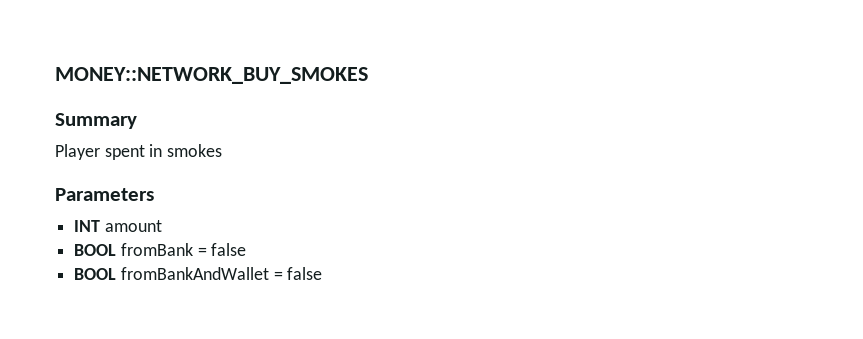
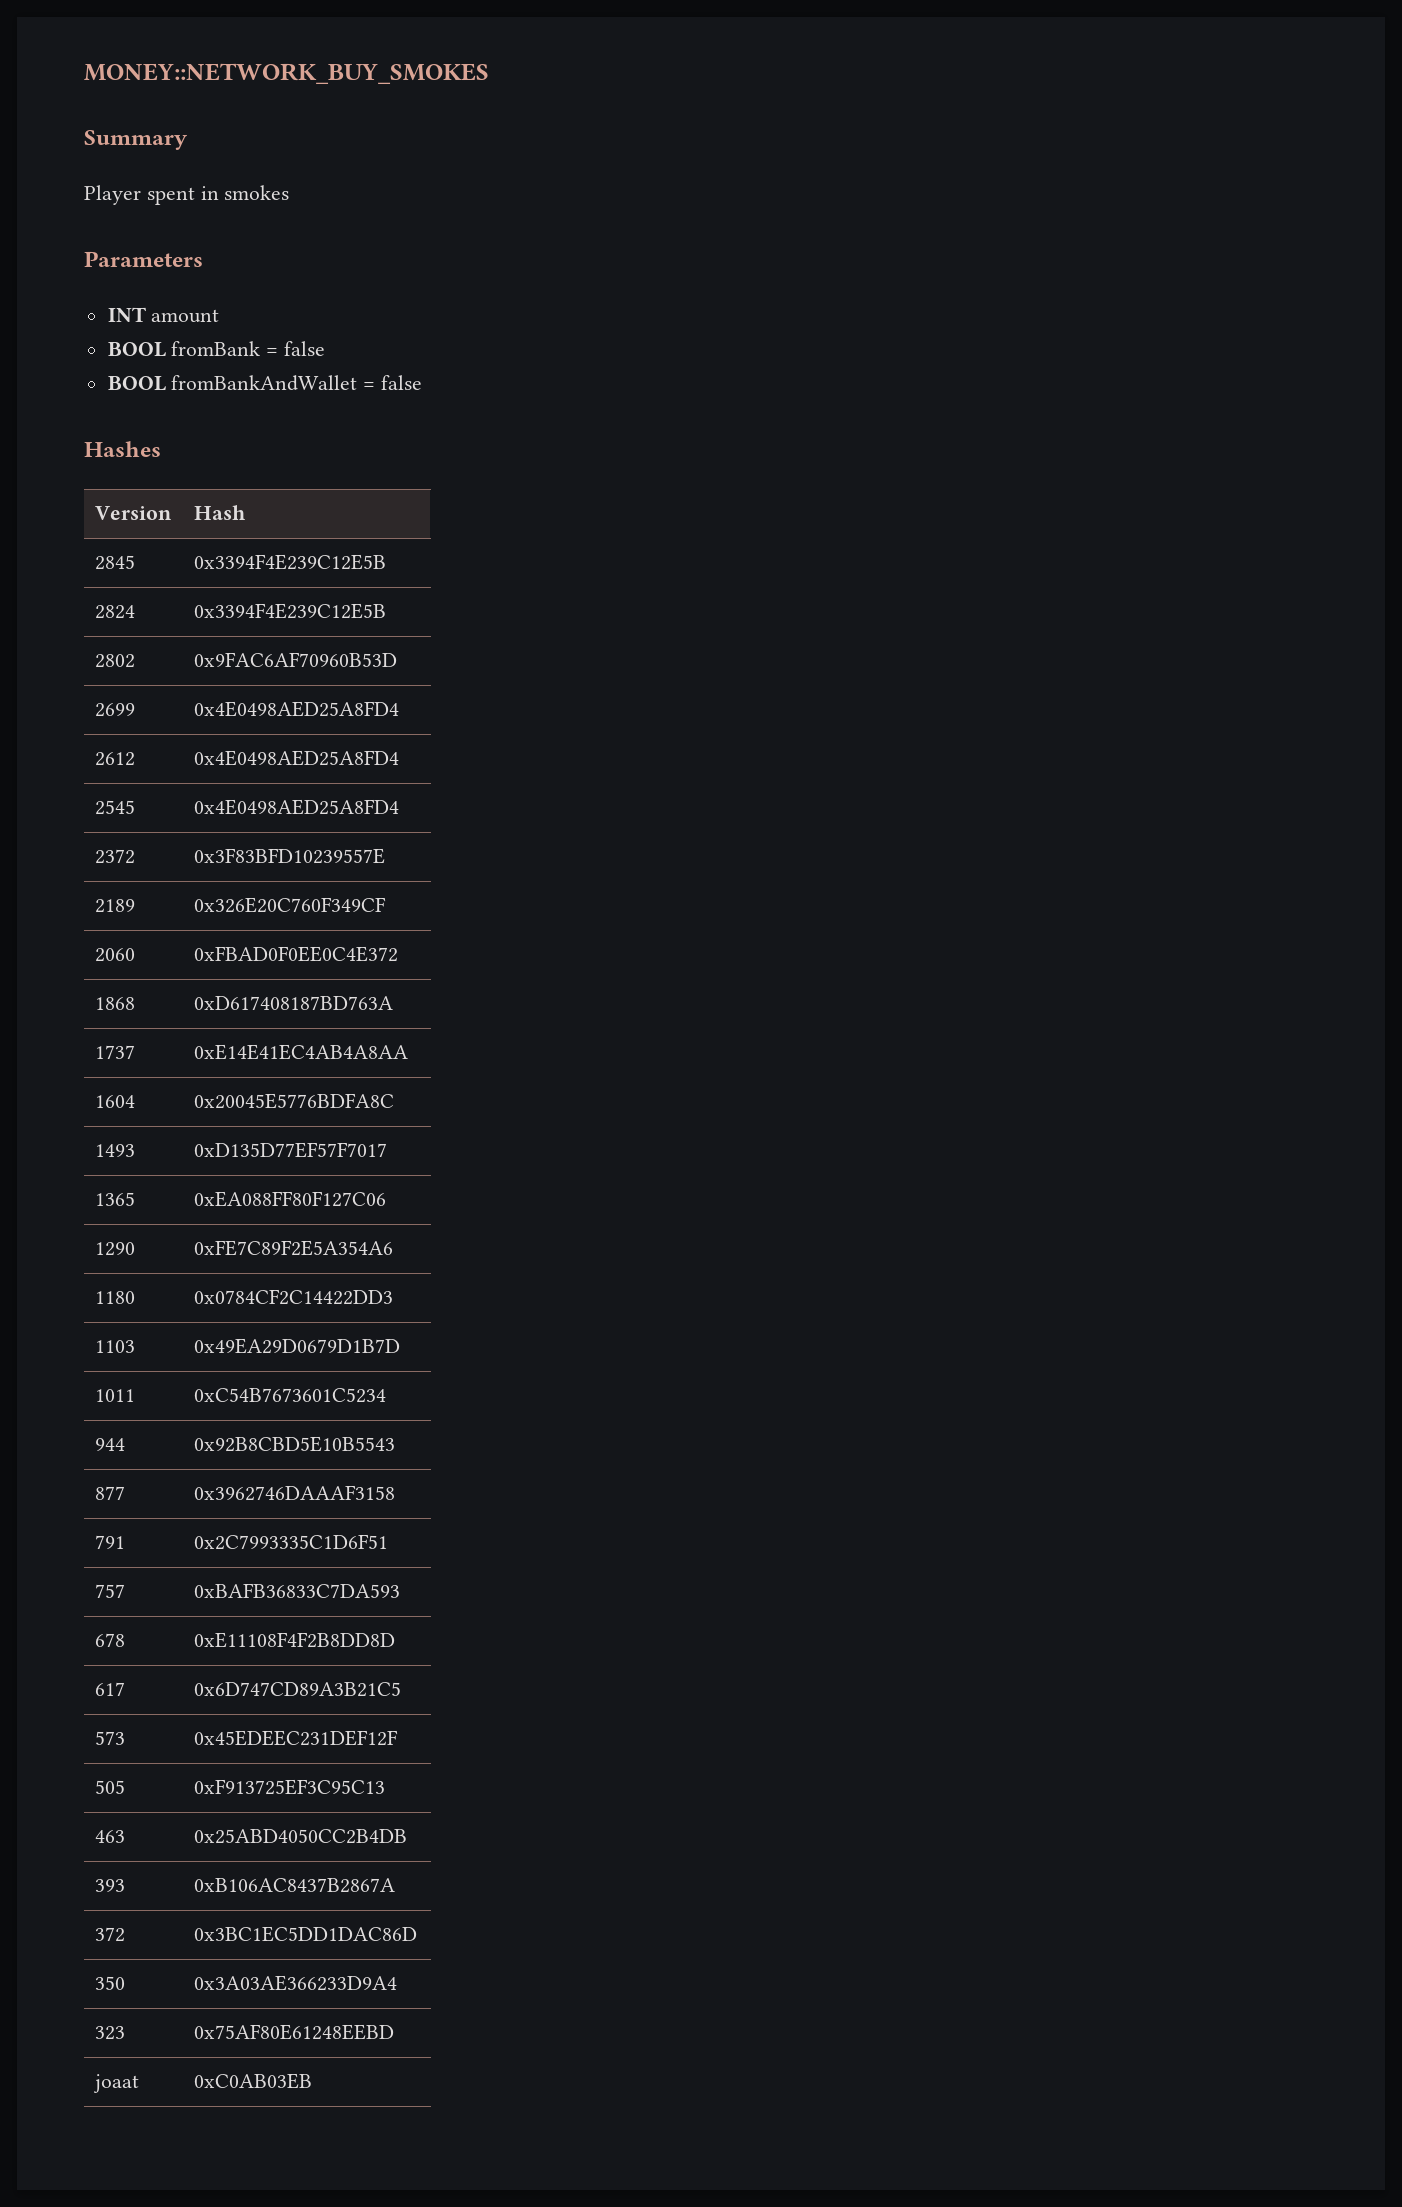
+ Hashes
+ Version | Hash
+ 2845 | 0x3394F4E239C12E5B
+ 2824 | 0x3394F4E239C12E5B
+ 2802 | 0x9FAC6AF70960B53D
+ 2699 | 0x4E0498AED25A8FD4
+ 2612 | 0x4E0498AED25A8FD4
+ 2545 | 0x4E0498AED25A8FD4
+ 2372 | 0x3F83BFD10239557E
+ 2189 | 0x326E20C760F349CF
+ 2060 | 0xFBAD0F0EE0C4E372
+ 1868 | 0xD617408187BD763A
+ 1737 | 0xE14E41EC4AB4A8AA
+ 1604 | 0x20045E5776BDFA8C
+ 1493 | 0xD135D77EF57F7017
+ 1365 | 0xEA088FF80F127C06
+ 1290 | 0xFE7C89F2E5A354A6
+ 1180 | 0x0784CF2C14422DD3
+ 1103 | 0x49EA29D0679D1B7D
+ 1011 | 0xC54B7673601C5234
+ 944 | 0x92B8CBD5E10B5543
+ 877 | 0x3962746DAAAF3158
+ 791 | 0x2C7993335C1D6F51
+ 757 | 0xBAFB36833C7DA593
+ 678 | 0xE11108F4F2B8DD8D
+ 617 | 0x6D747CD89A3B21C5
+ 573 | 0x45EDEEC231DEF12F
+ 505 | 0xF913725EF3C95C13
+ 463 | 0x25ABD4050CC2B4DB
+ 393 | 0xB106AC8437B2867A
+ 372 | 0x3BC1EC5DD1DAC86D
+ 350 | 0x3A03AE366233D9A4
+ 323 | 0x75AF80E61248EEBD
+ joaat | 0xC0AB03EB

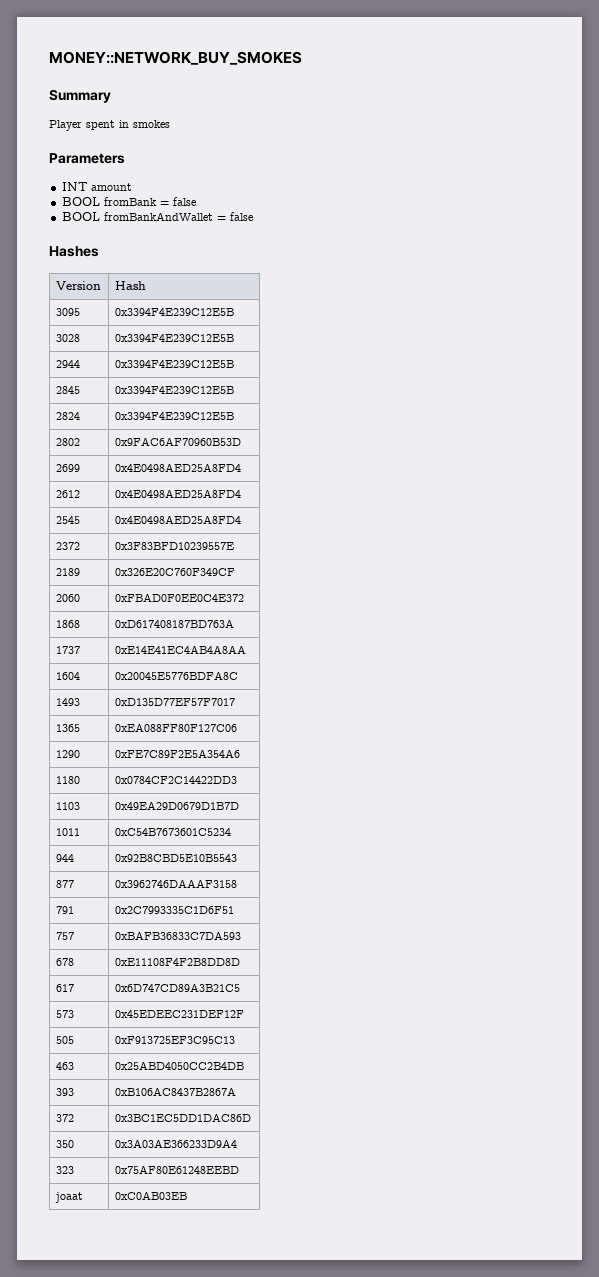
+ 3095 | 0x3394F4E239C12E5B
+ 3028 | 0x3394F4E239C12E5B
+ 2944 | 0x3394F4E239C12E5B

